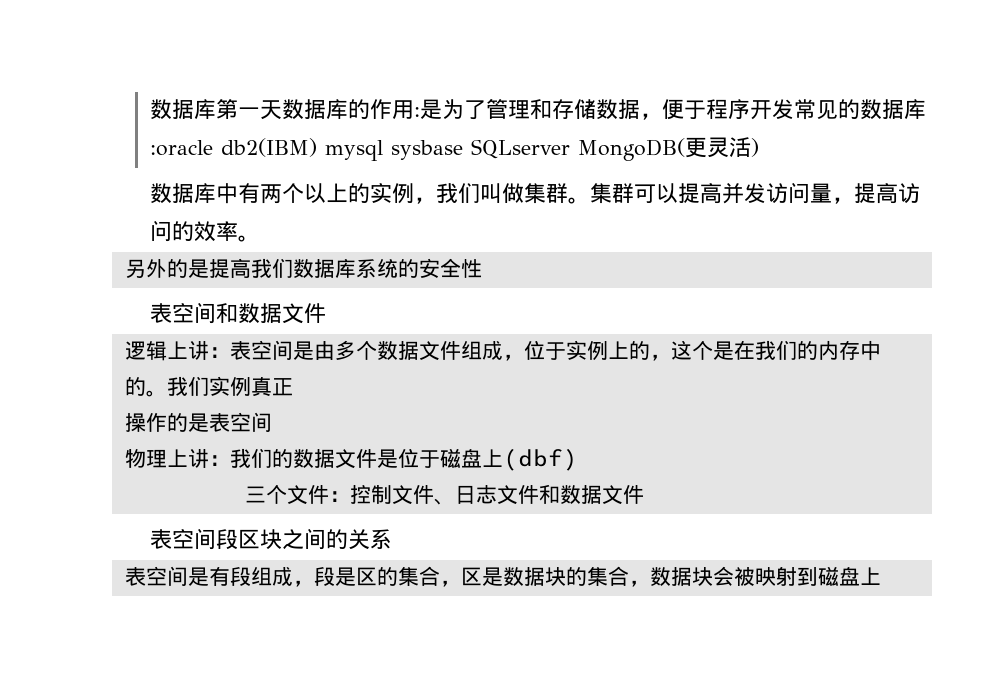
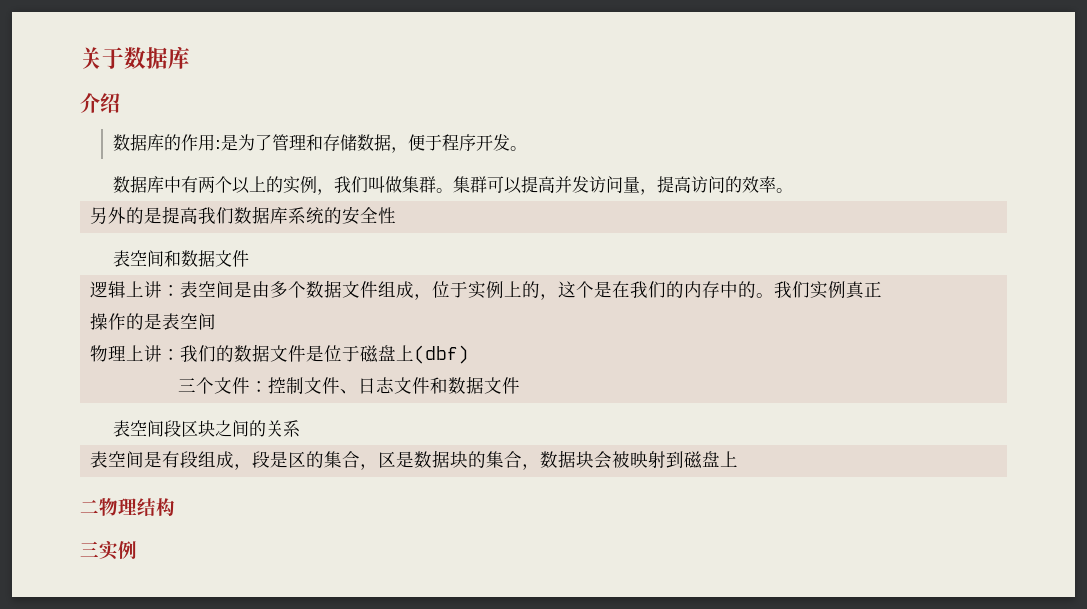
- 数据库第一天数据库的作用:是为了管理和存储数据，便于程序开发常见的数据库:oracle db2(IBM) mysql sysbase SQLserver MongoDB(更灵活)
+ 关于数据库
+ 介绍
+ 数据库的作用:是为了管理和存储数据，便于程序开发。
+ 二物理结构
+ 三实例

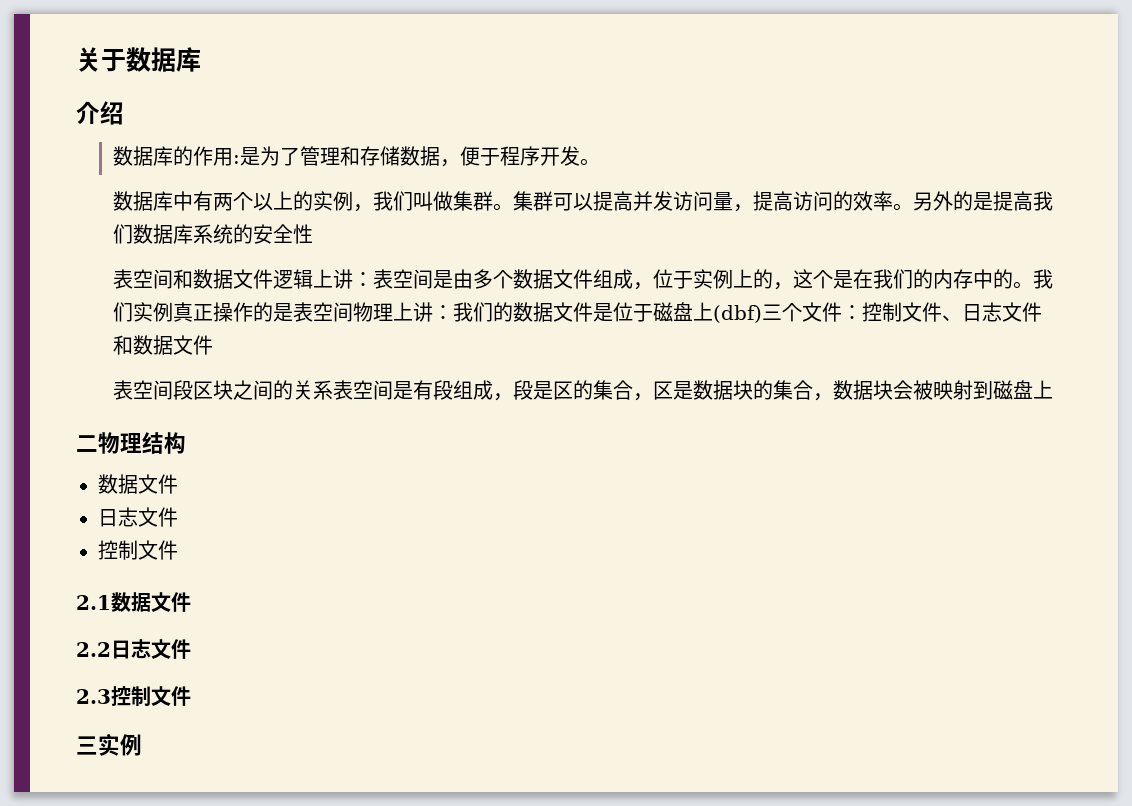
- 集群可以提高并发访问量，提高访问的效率。
- 另外的是提高我们数据库系统的安全性
+ 集群可以提高并发访问量，提高访问的效率。另外的是提高我们数据库系统的安全性
- 表空间和数据文件
- 逻辑上讲：表空间是由多个数据文件组成，位于实例上的，这个是在我们的内存中的。
+ 表空间和数据文件逻辑上讲：表空间是由多个数据文件组成，位于实例上的，这个是在我们的内存中的。
- 我们实例真正
- 操作的是表空间
- 物理上讲：我们的数据文件是位于磁盘上(dbf)
- 三个文件：控制文件、日志文件和数据文件
+ 我们实例真正操作的是表空间物理上讲：我们的数据文件是位于磁盘上(dbf)三个文件：控制文件、日志文件和数据文件
- 表空间段区块之间的关系
- 表空间是有段组成，段是区的集合，区是数据块的集合，数据块会被映射到磁盘上
+ 表空间段区块之间的关系表空间是有段组成，段是区的集合，区是数据块的集合，数据块会被映射到磁盘上
  二物理结构
+ 数据文件
+ 日志文件
+ 控制文件
+ 2.1数据文件
+ 2.2日志文件
+ 2.3控制文件

